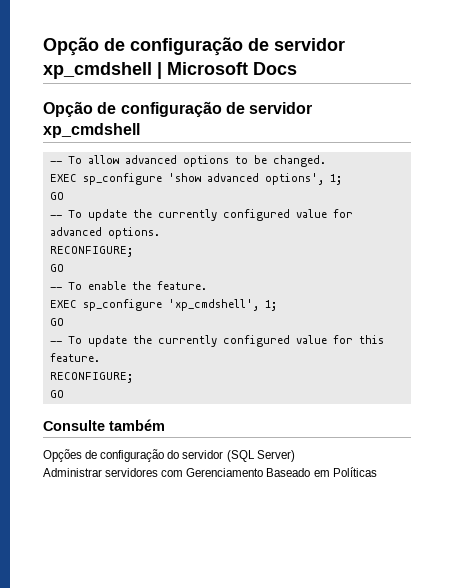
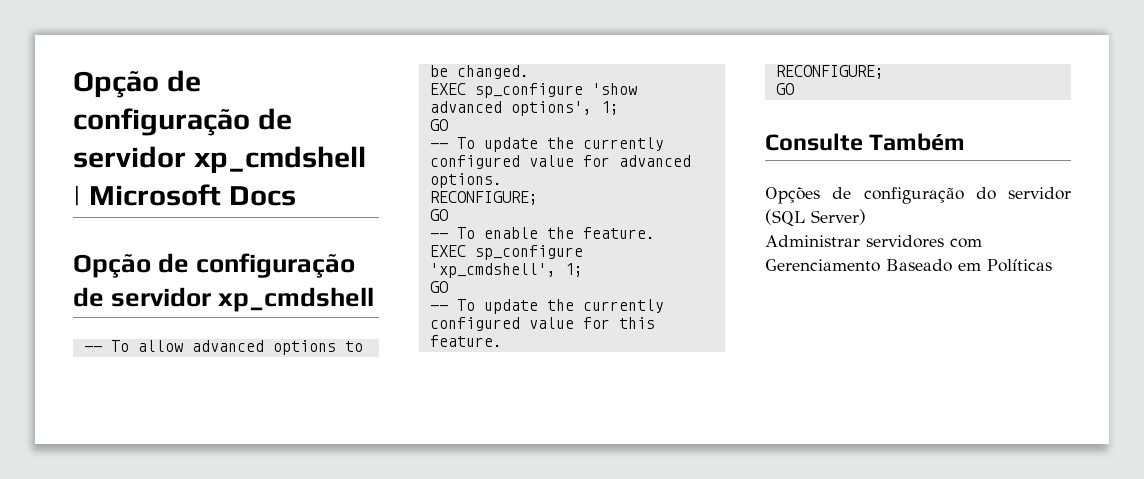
- Consulte também
+ Consulte Também

